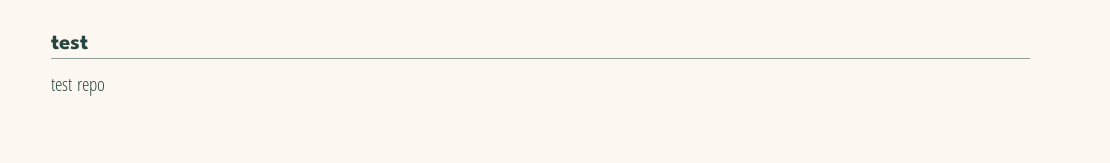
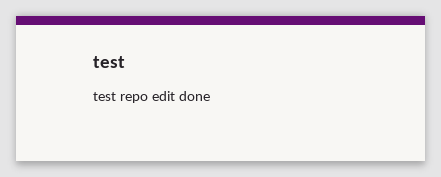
- test repo
+ test repo edit done

